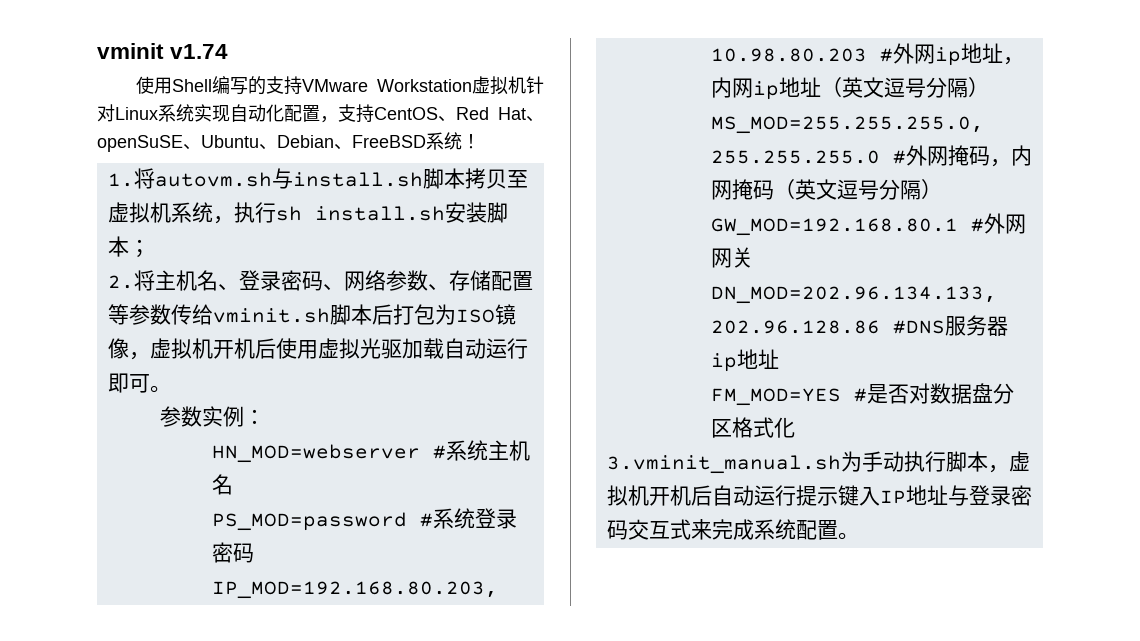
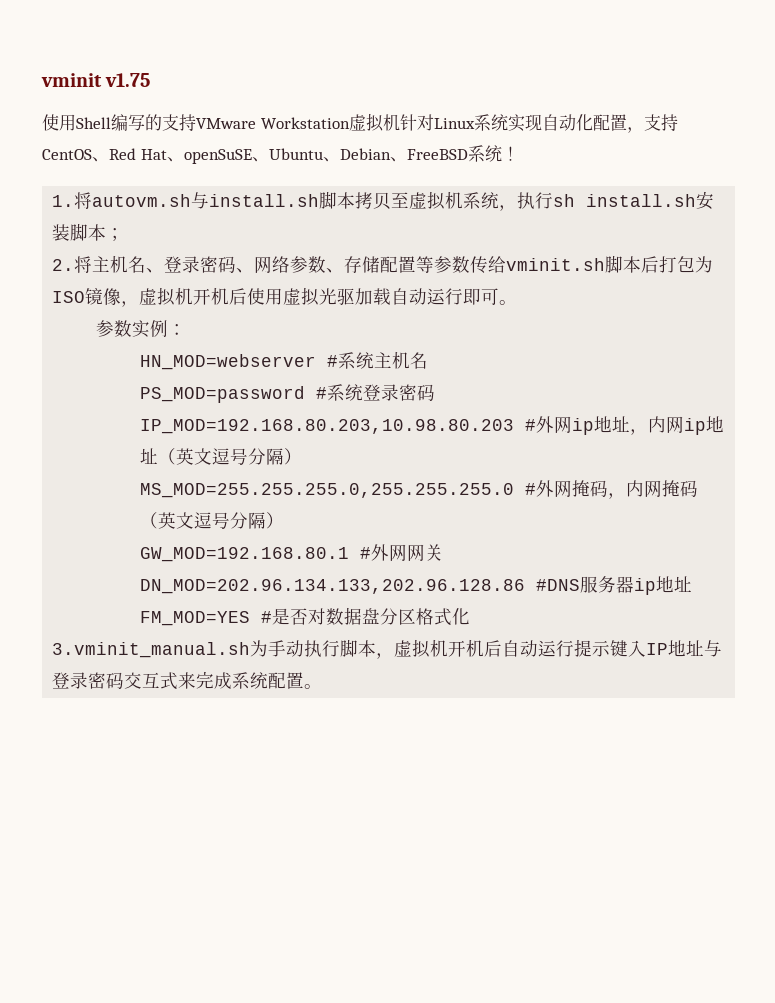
- vminit v1.74
+ vminit v1.75

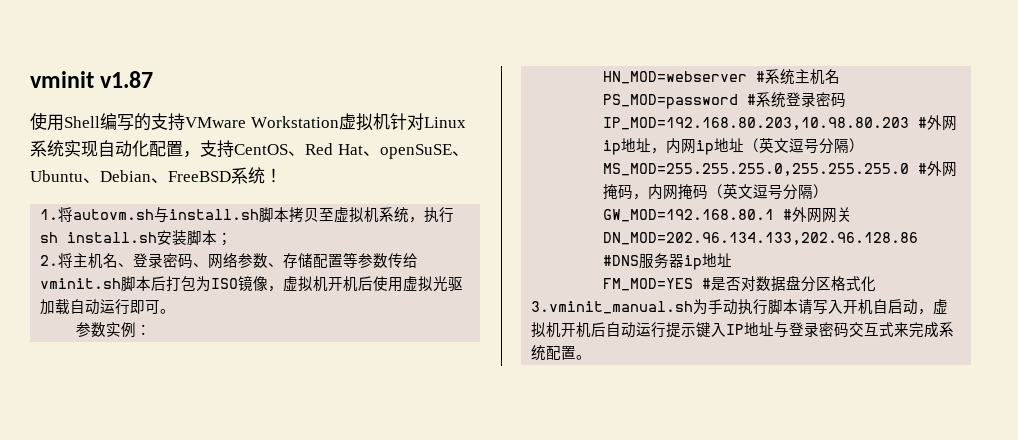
- vminit v1.75
+ vminit v1.87
- 3.vminit_manual.sh为手动执行脚本，虚拟机开机后自动运行提示键入IP地址与登录密码交互式来完成系统配置。
+ 3.vminit_manual.sh为手动执行脚本请写入开机自启动，虚拟机开机后自动运行提示键入IP地址与登录密码交互式来完成系统配置。

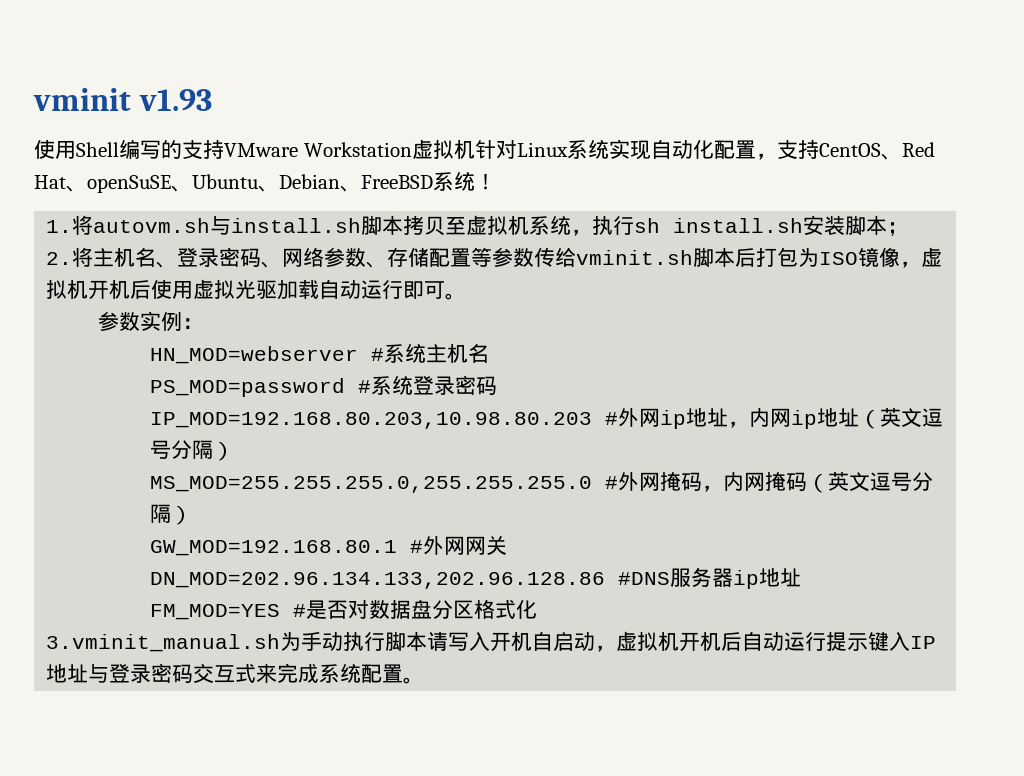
- vminit v1.87
+ vminit v1.93

